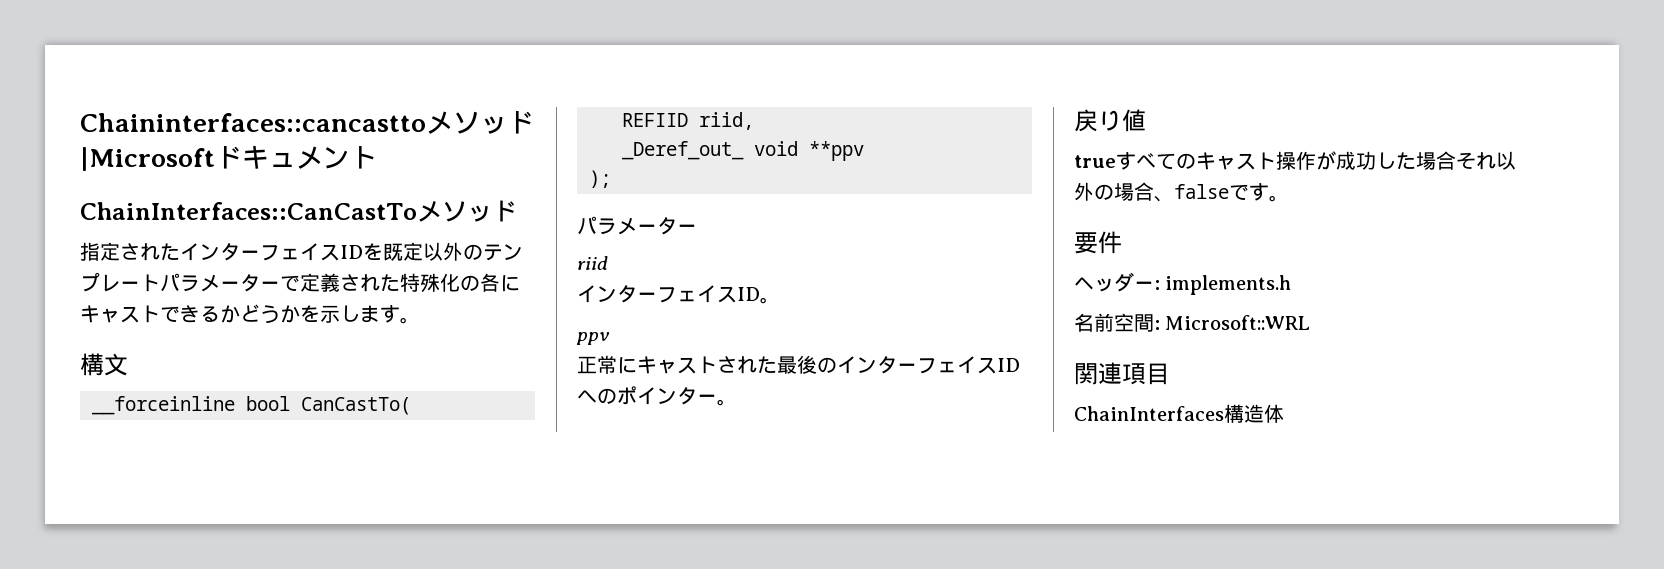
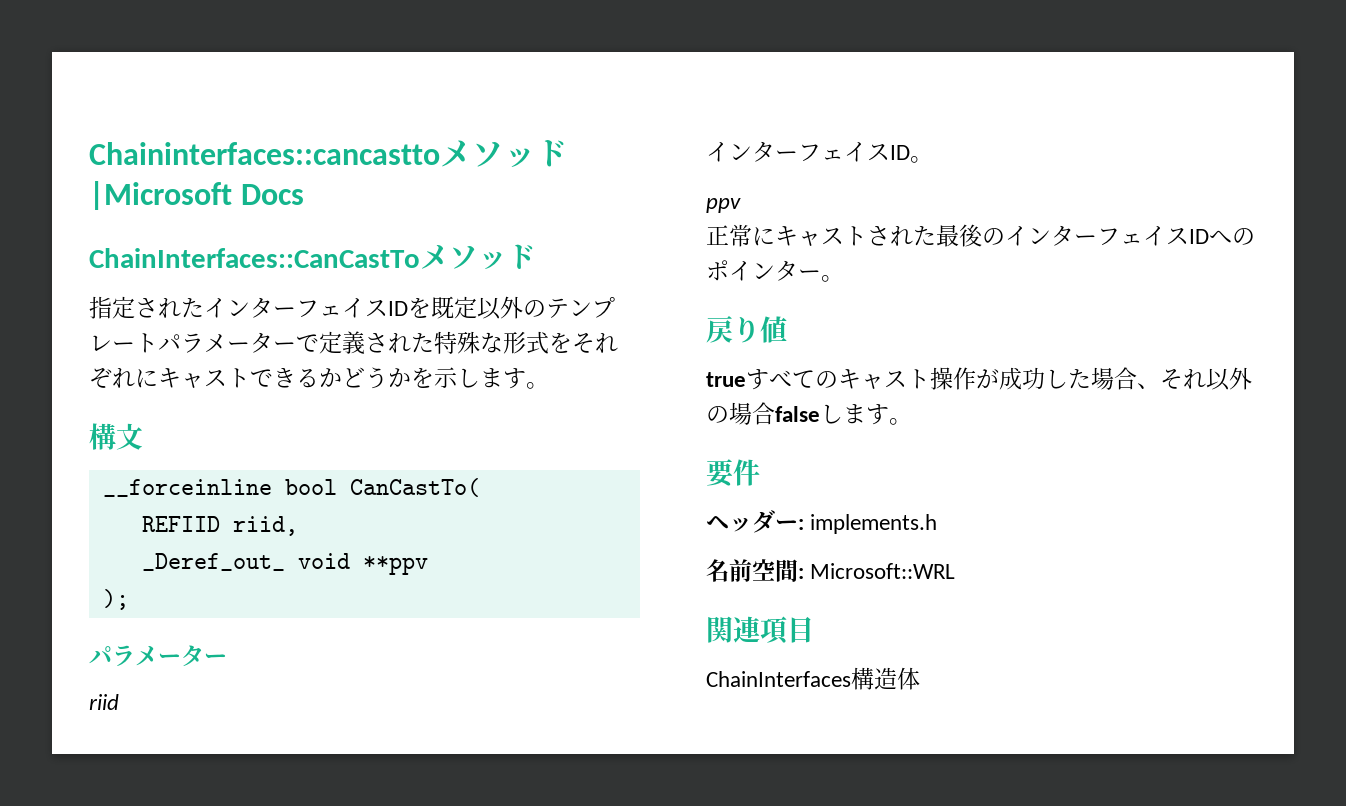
- Chaininterfaces::cancasttoメソッド|Microsoftドキュメント
+ Chaininterfaces::cancasttoメソッド|Microsoft Docs
- 指定されたインターフェイスIDを既定以外のテンプレートパラメーターで定義された特殊化の各にキャストできるかどうかを示します。
+ 指定されたインターフェイスIDを既定以外のテンプレートパラメーターで定義された特殊な形式をそれぞれにキャストできるかどうかを示します。
- trueすべてのキャスト操作が成功した場合それ以外の場合、falseです。
+ trueすべてのキャスト操作が成功した場合、それ以外の場合falseします。

